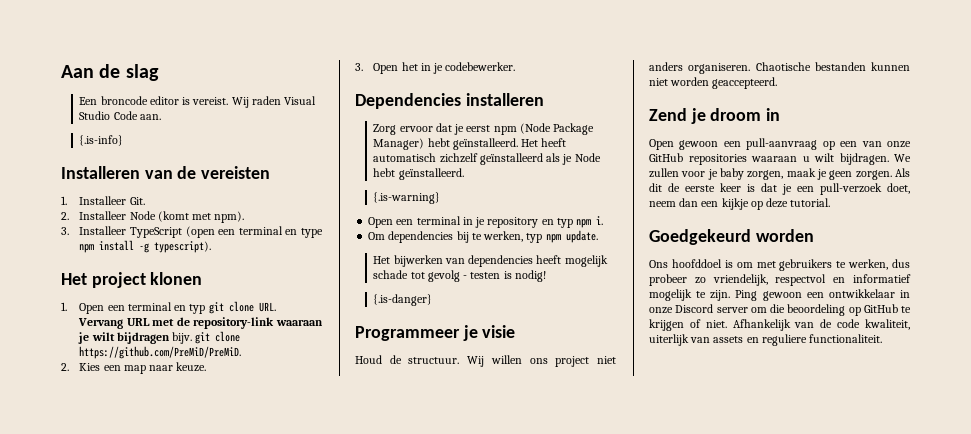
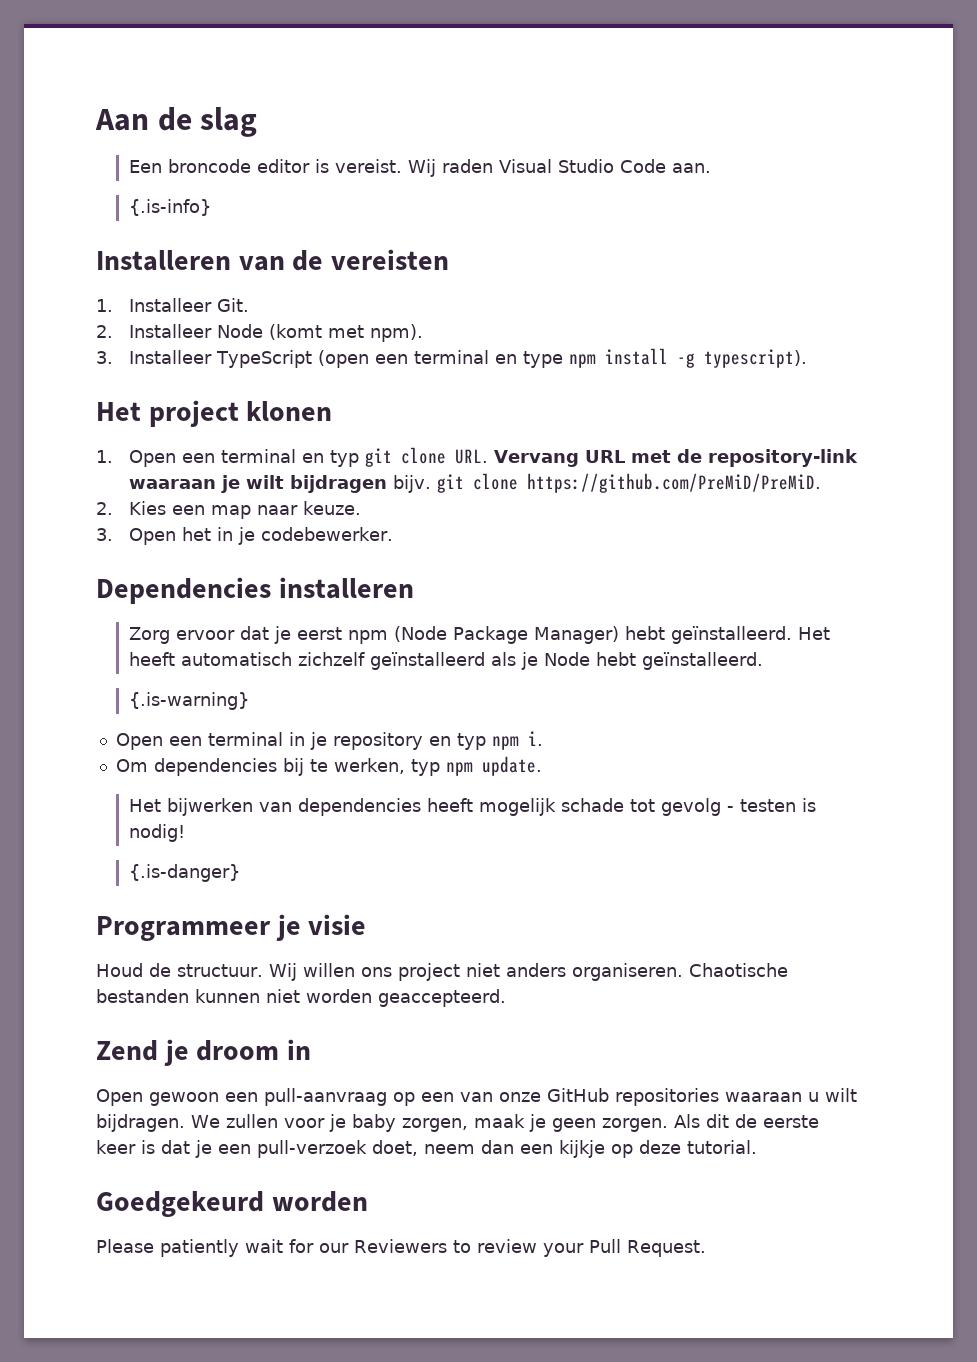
- Ons hoofddoel is om met gebruikers te werken, dus probeer zo vriendelijk, respectvol en informatief mogelijk te zijn. Ping gewoon een ontwikkelaar in onze Discord server om die beoordeling op GitHub te krijgen of niet. Afhankelijk van de code kwaliteit, uiterlijk van assets en reguliere functionaliteit.
+ Please patiently wait for our Reviewers to review your Pull Request.

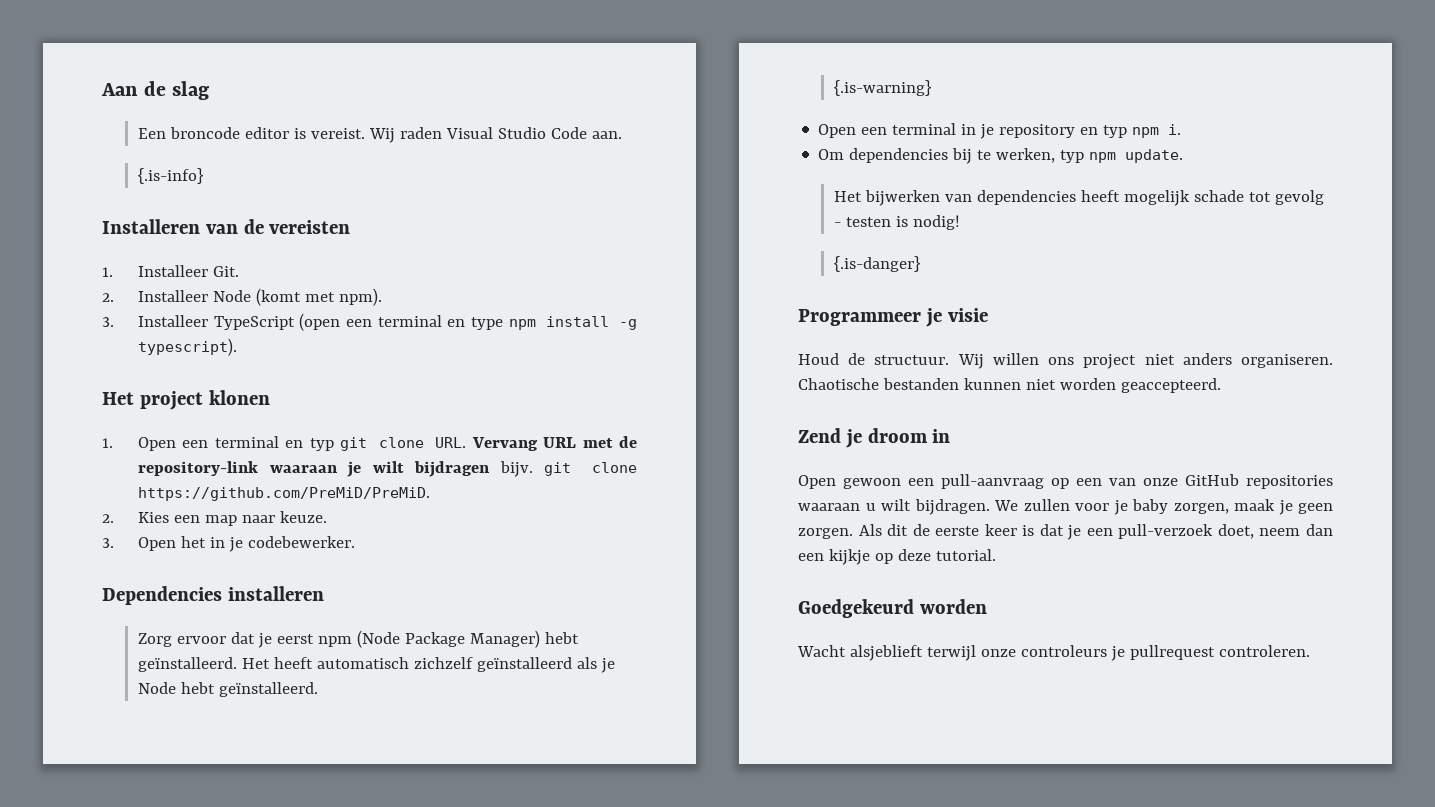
- Please patiently wait for our Reviewers to review your Pull Request.
+ Wacht alsjeblieft terwijl onze controleurs je pullrequest controleren.

